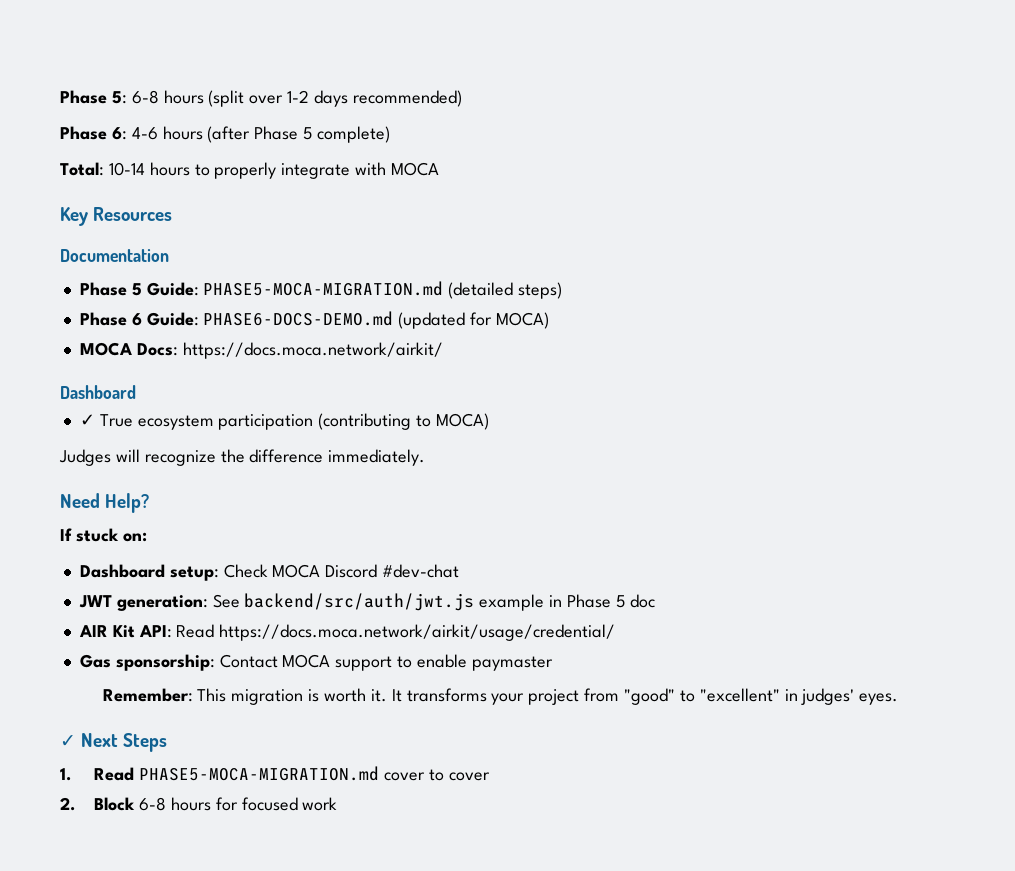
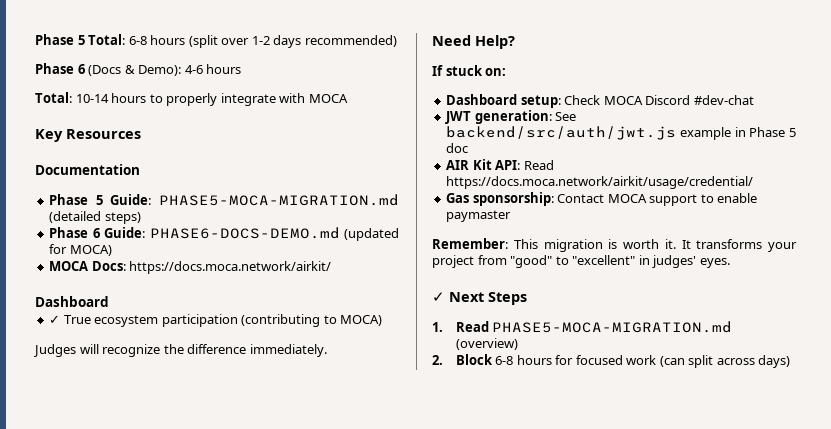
- Phase 5: 6-8 hours (split over 1-2 days recommended)
+ Phase 5 Total: 6-8 hours (split over 1-2 days recommended)
- Phase 6: 4-6 hours (after Phase 5 complete)
+ Phase 6 (Docs & Demo): 4-6 hours
- 1. Read PHASE5-MOCA-MIGRATION.md cover to cover
+ 1. Read PHASE5-MOCA-MIGRATION.md (overview)
- 2. Block 6-8 hours for focused work
+ 2. Block 6-8 hours for focused work (can split across days)

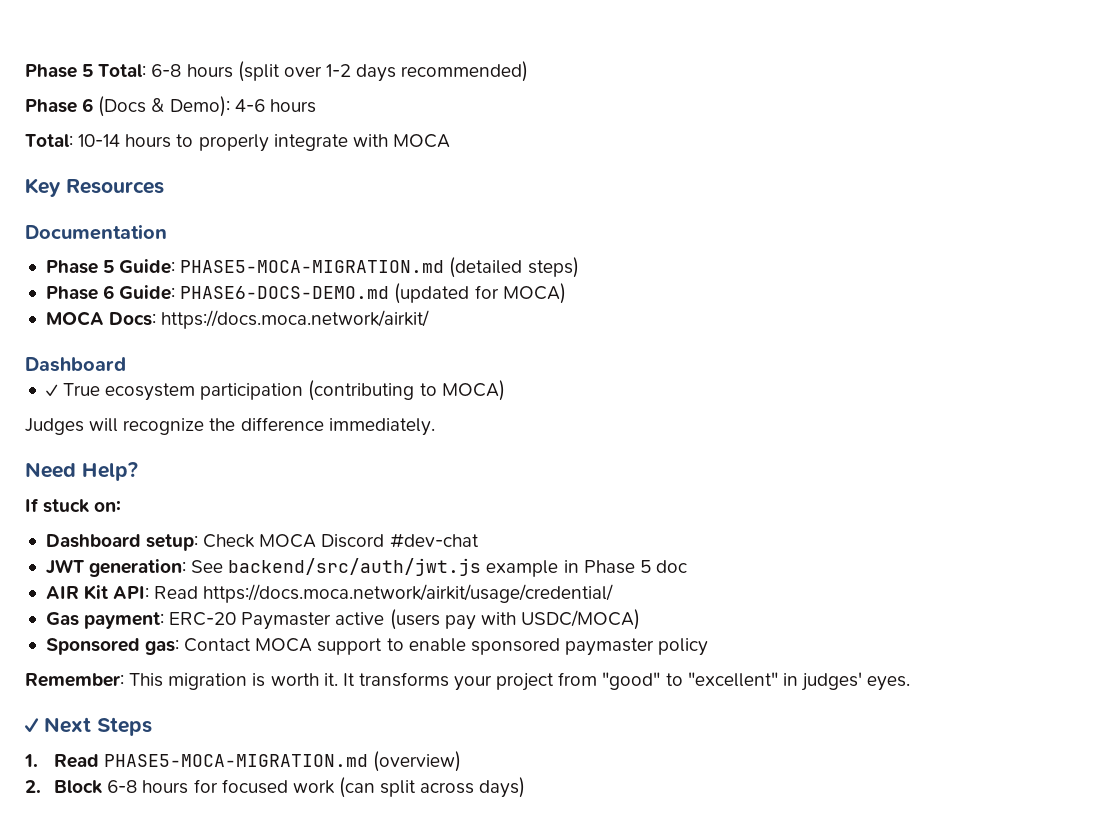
- Gas sponsorship: Contact MOCA support to enable paymaster
+ Gas payment: ERC-20 Paymaster active (users pay with USDC/MOCA)
+ Sponsored gas: Contact MOCA support to enable sponsored paymaster policy

